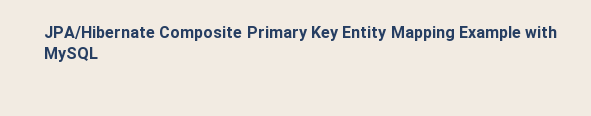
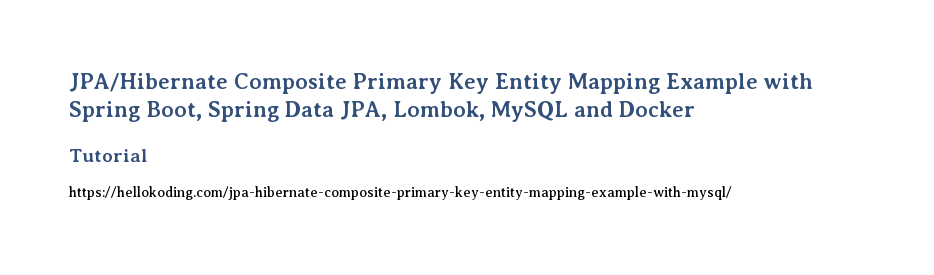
- JPA/Hibernate Composite Primary Key Entity Mapping Example with MySQL
+ JPA/Hibernate Composite Primary Key Entity Mapping Example with Spring Boot, Spring Data JPA, Lombok, MySQL and Docker
+ Tutorial
+ https://hellokoding.com/jpa-hibernate-composite-primary-key-entity-mapping-example-with-mysql/

